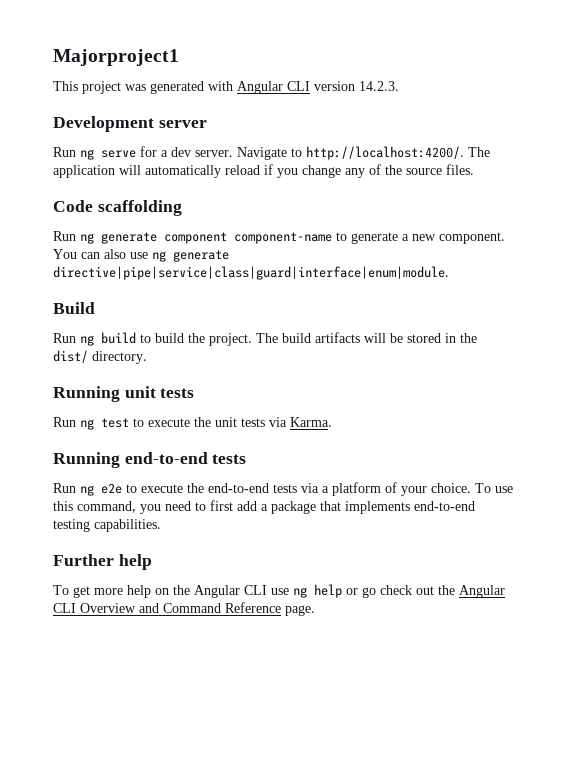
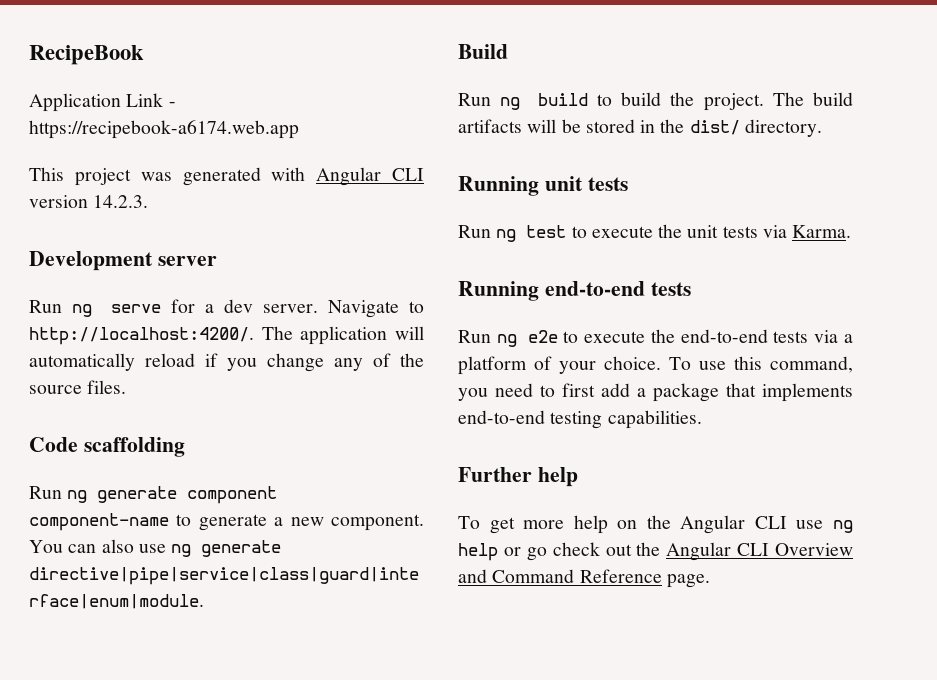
- Majorproject1
+ RecipeBook
+ Application Link - https://recipebook-a6174.web.app

